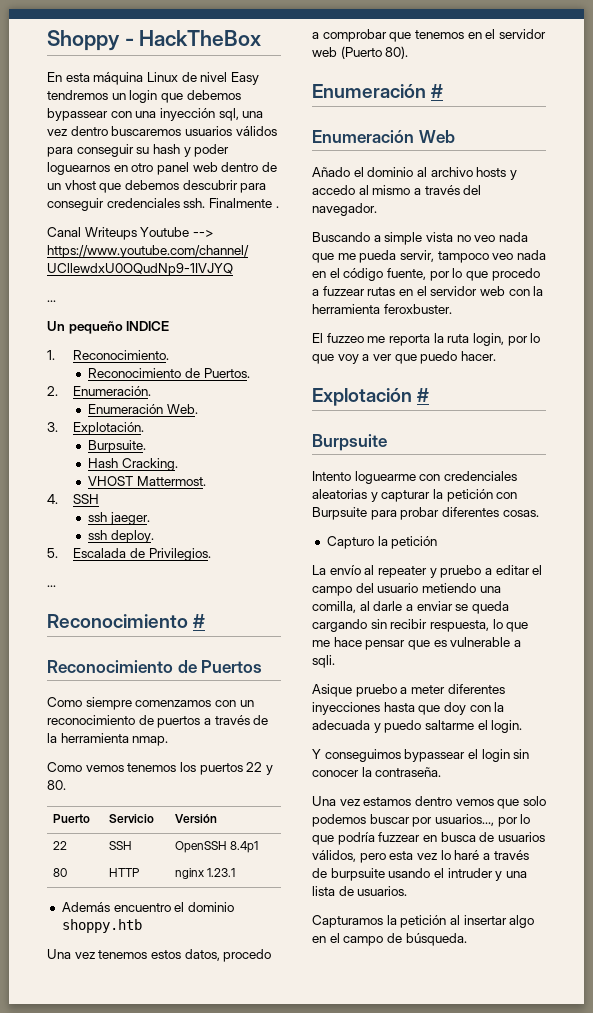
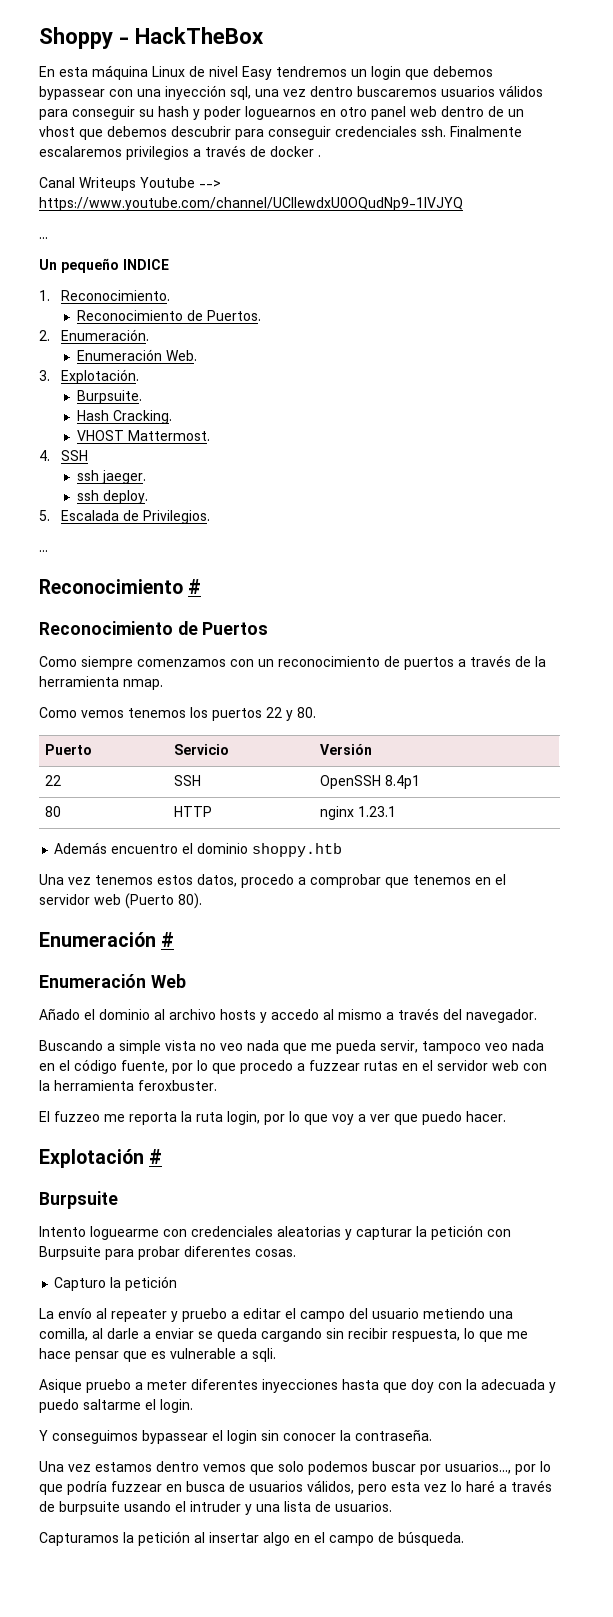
- Finalmente .
+ Finalmente escalaremos privilegios a través de docker .

